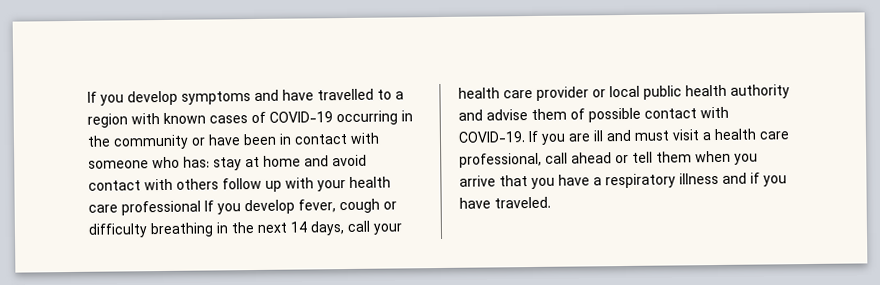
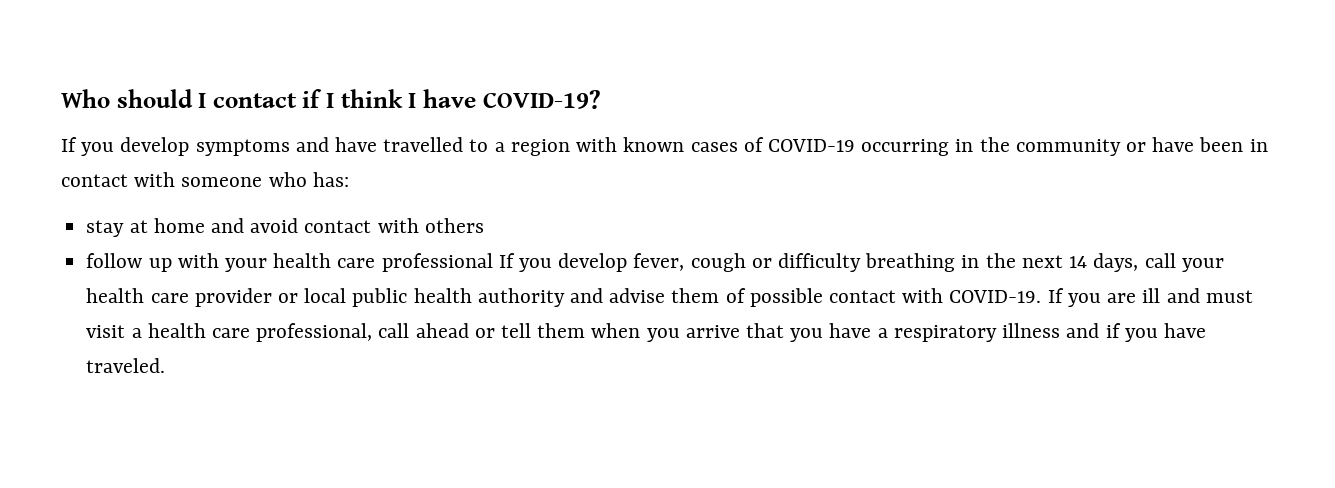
+ Who should I contact if I think I have COVID-19?
- If you develop symptoms and have travelled to a region with known cases of COVID-19 occurring in the community or have been in contact with someone who has: stay at home and avoid contact with others follow up with your health care professional If you develop fever, cough or difficulty breathing in the next 14 days, call your health care provider or local public health authority and advise them of possible contact with COVID-19.
+ If you develop symptoms and have travelled to a region with known cases of COVID-19 occurring in the community or have been in contact with someone who has:
+ stay at home and avoid contact with others
+ follow up with your health care professional If you develop fever, cough or difficulty breathing in the next 14 days, call your health care provider or local public health authority and advise them of possible contact with COVID-19.

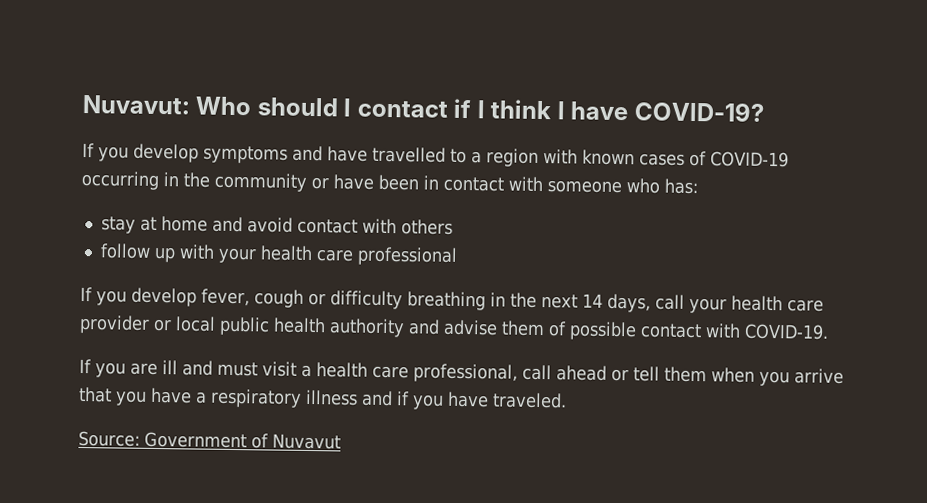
- Who should I contact if I think I have COVID-19?
+ Nuvavut: Who should I contact if I think I have COVID-19?
- follow up with your health care professional If you develop fever, cough or difficulty breathing in the next 14 days, call your health care provider or local public health authority and advise them of possible contact with COVID-19. If you are ill and must visit a health care professional, call ahead or tell them when you arrive that you have a respiratory illness and if you have traveled.
+ follow up with your health care professional
+ If you develop fever, cough or difficulty breathing in the next 14 days, call your health care provider or local public health authority and advise them of possible contact with COVID-19.
+ If you are ill and must visit a health care professional, call ahead or tell them when you arrive that you have a respiratory illness and if you have traveled.
+ Source: Government of Nuvavut

